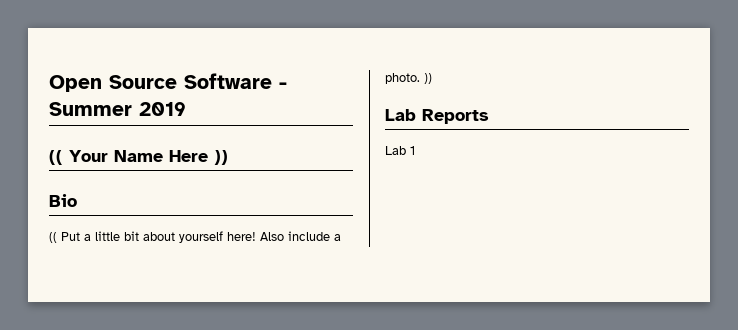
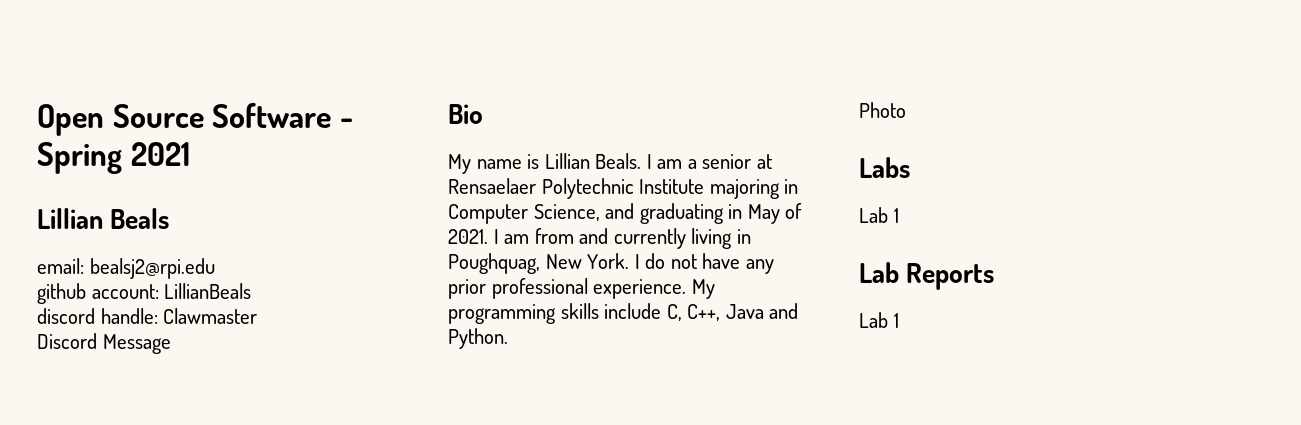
- Open Source Software - Summer 2019
- (( Your Name Here ))
+ Open Source Software - Spring 2021
+ Lillian Beals
+ email: bealsj2@rpi.edu
+ github account: LillianBeals
+ discord handle: Clawmaster
+ Discord Message
  Bio
- (( Put a little bit about yourself here! Also include a photo. ))
+ My name is Lillian Beals. I am a senior at Rensaelaer Polytechnic Institute majoring in Computer Science, and graduating in May of 2021. I am from and currently living in Poughquag, New York. I do not have any prior professional experience. My programming skills include C, C++, Java and Python.
+ Photo
+ Labs
+ Lab 1

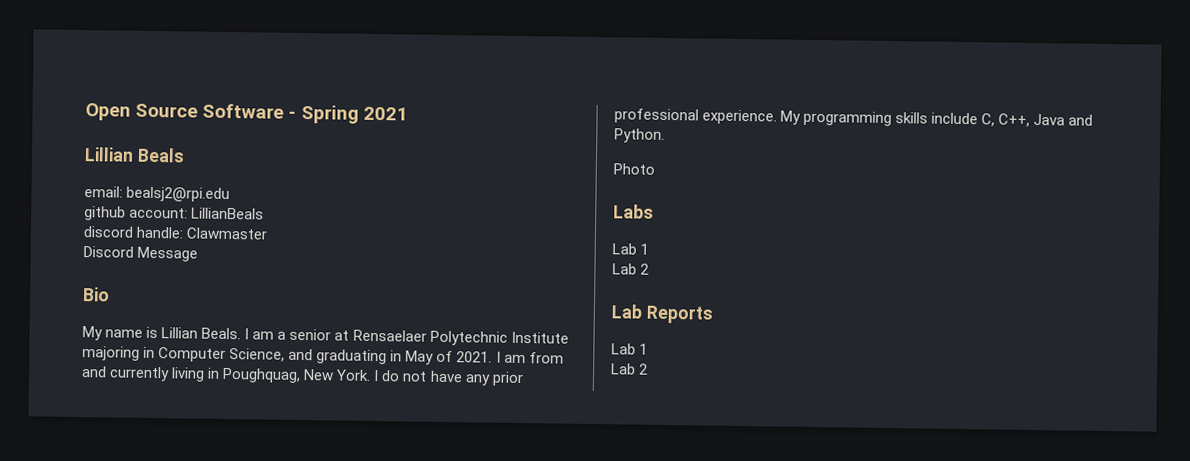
  Labs
  Lab 1
+ Lab 2
  Lab Reports
  Lab 1
+ Lab 2

